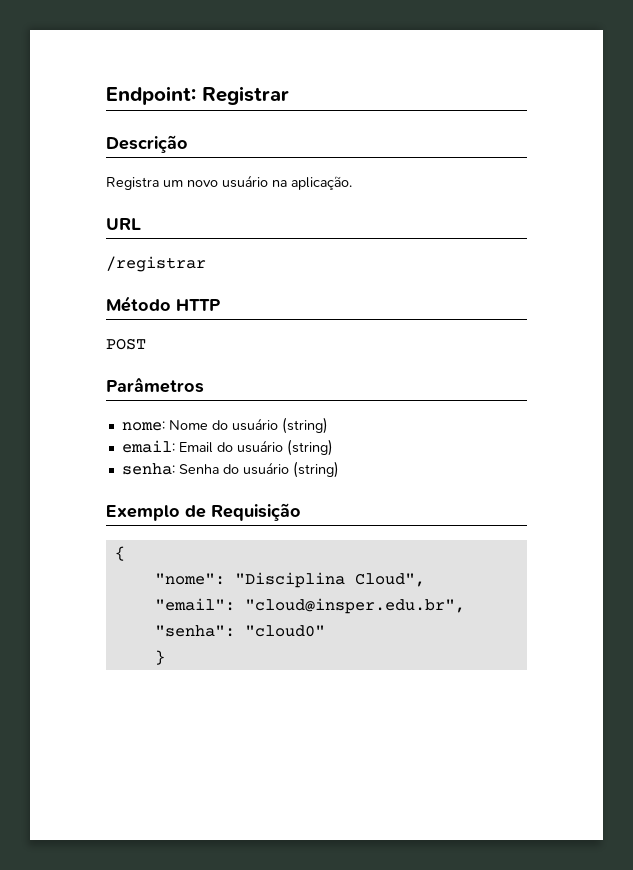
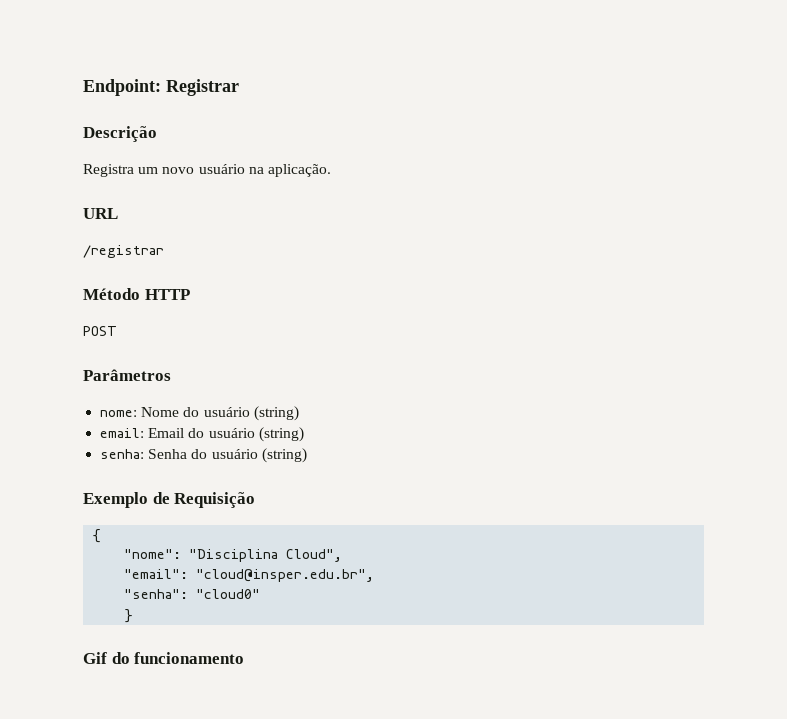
+ Gif do funcionamento

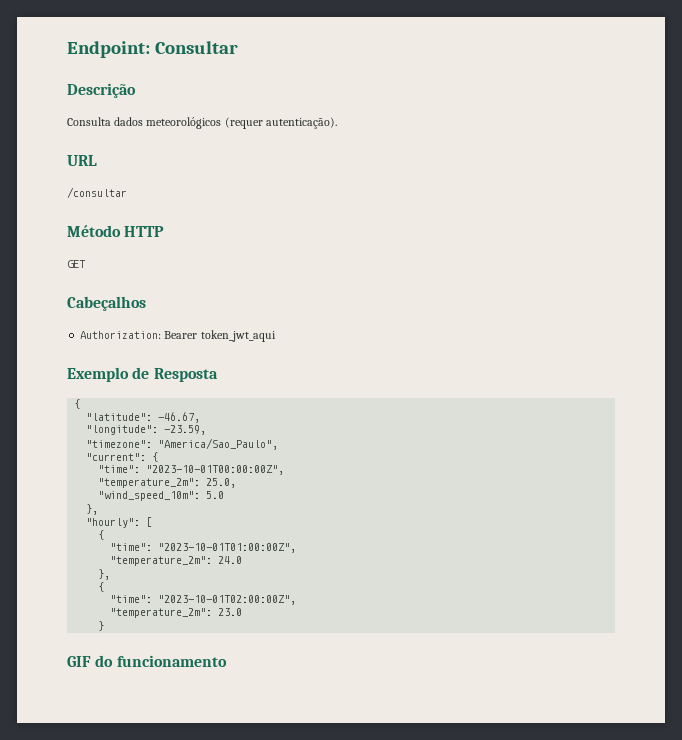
- Endpoint: Registrar
+ Endpoint: Consultar
- Registra um novo usuário na aplicação.
+ Consulta dados meteorológicos (requer autenticação).
- /registrar
+ /consultar
- POST
- Parâmetros
- nome: Nome do usuário (string)
- email: Email do usuário (string)
- senha: Senha do usuário (string)
+ GET
+ Cabeçalhos
+ Authorization: Bearer token_jwt_aqui
- Exemplo de Requisição
+ Exemplo de Resposta
  {
- "nome": "Disciplina Cloud",
- "email": "cloud@insper.edu.br",
- "senha": "cloud0"
+ "latitude": -46.67,
+ "longitude": -23.59,
+ "timezone": "America/Sao_Paulo",
+ "current": {
+ "time": "2023-10-01T00:00:00Z",
+ "temperature_2m": 25.0,
+ "wind_speed_10m": 5.0
+ },
+ "hourly": [
+ {
+ "time": "2023-10-01T01:00:00Z",
+ "temperature_2m": 24.0
+ },
+ {
+ "time": "2023-10-01T02:00:00Z",
+ "temperature_2m": 23.0
- Gif do funcionamento
+ GIF do funcionamento

